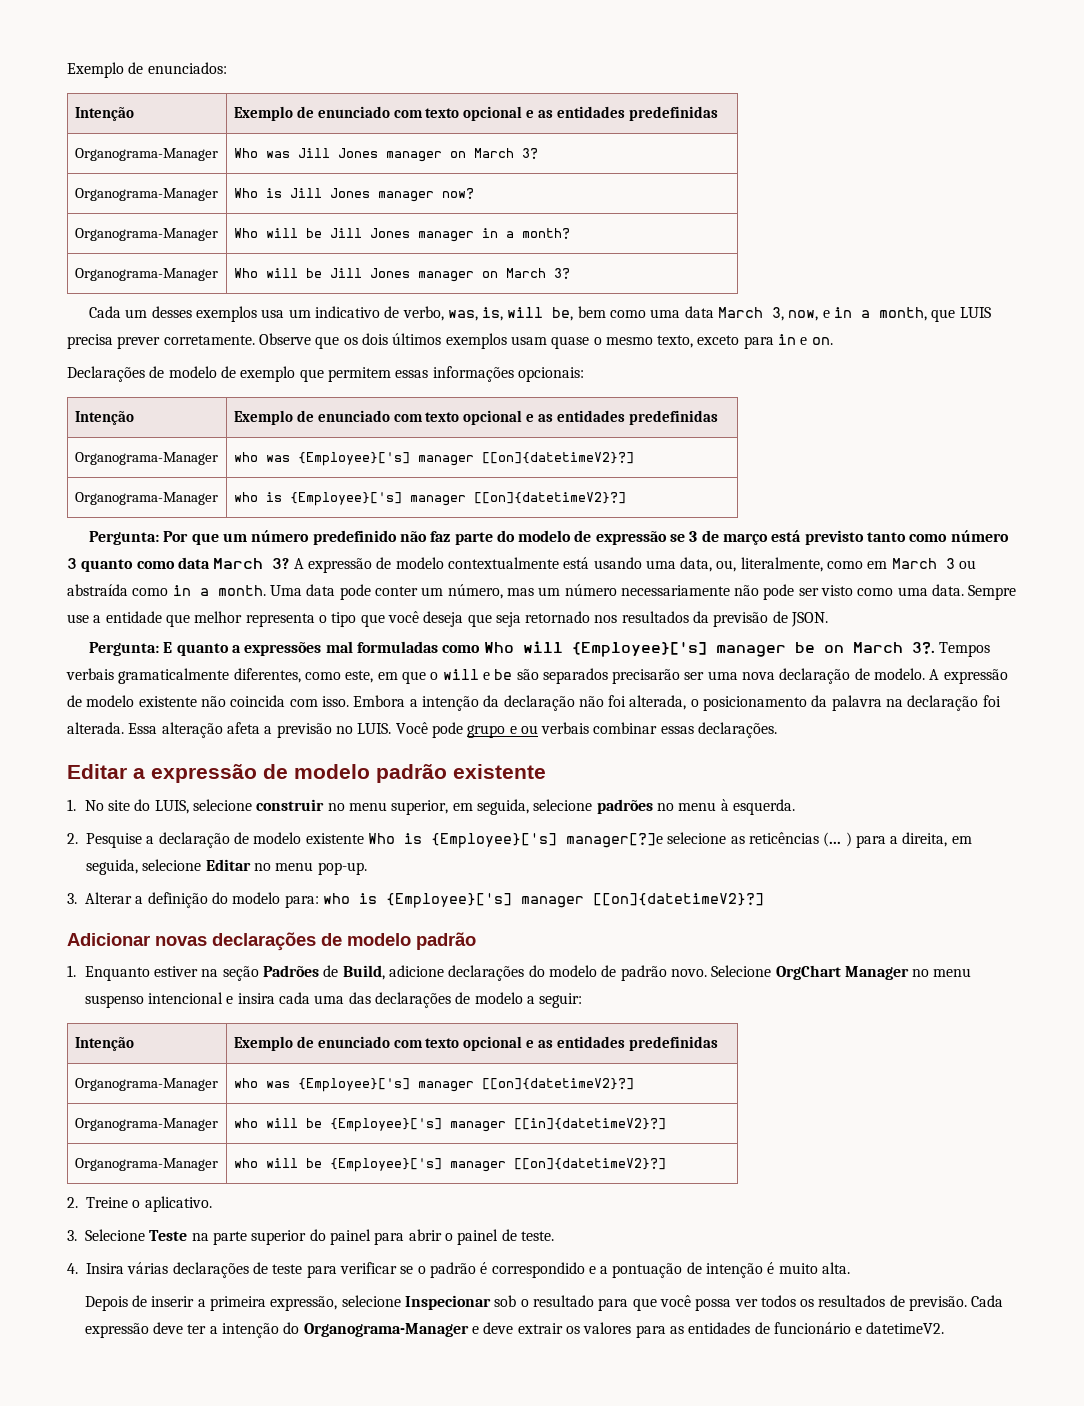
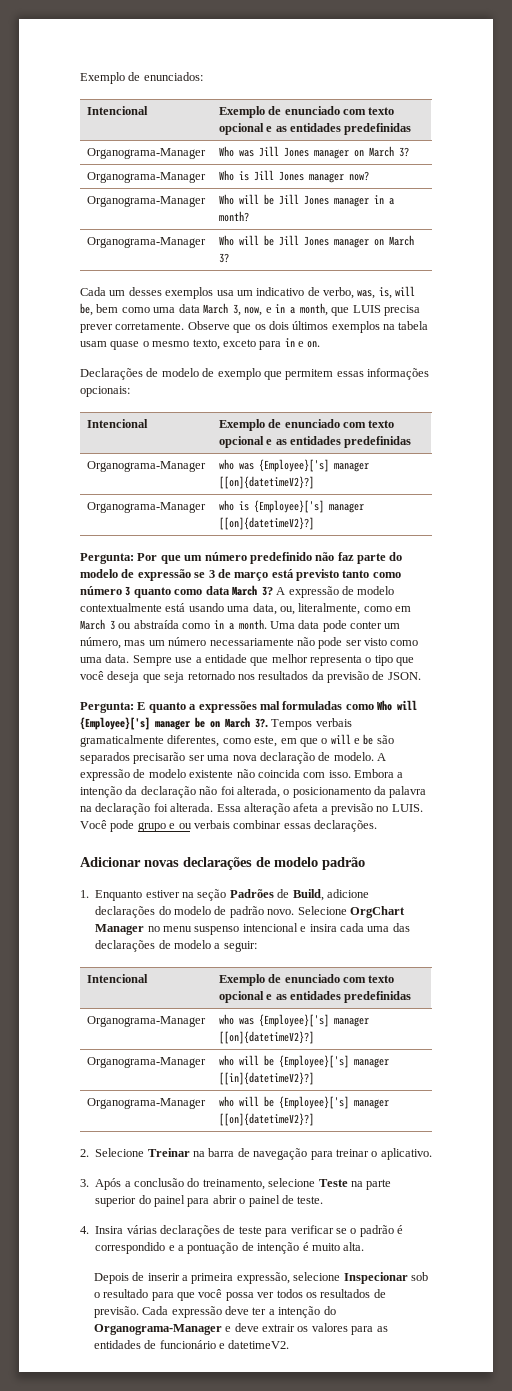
  Exemplo de enunciados:
- Intenção | Exemplo de enunciado com texto opcional e as entidades predefinidas
+ Intencional | Exemplo de enunciado com texto opcional e as entidades predefinidas
- Observe que os dois últimos exemplos usam quase o mesmo texto, exceto para in e on.
+ Observe que os dois últimos exemplos na tabela usam quase o mesmo texto, exceto para in e on.
  Declarações de modelo de exemplo que permitem essas informações opcionais:
- Intenção | Exemplo de enunciado com texto opcional e as entidades predefinidas
+ Intencional | Exemplo de enunciado com texto opcional e as entidades predefinidas
- Editar a expressão de modelo padrão existente
- 1. No site do LUIS, selecione construir no menu superior, em seguida, selecione padrões no menu à esquerda.
- 2. Pesquise a declaração de modelo existente Who is {Employee}['s] manager[?]e selecione as reticências (... ) para a direita, em seguida, selecione Editar no menu pop-up.
- 3. Alterar a definição do modelo para: who is {Employee}['s] manager [[on]{datetimeV2}?]
  Selecione OrgChart Manager no menu suspenso intencional e insira cada uma das declarações de modelo a seguir:
- Intenção | Exemplo de enunciado com texto opcional e as entidades predefinidas
+ Intencional | Exemplo de enunciado com texto opcional e as entidades predefinidas
- 2. Treine o aplicativo.
- 3. Selecione Teste na parte superior do painel para abrir o painel de teste.
+ 2. Selecione Treinar na barra de navegação para treinar o aplicativo.
+ 3. Após a conclusão do treinamento, selecione Teste na parte superior do painel para abrir o painel de teste.

